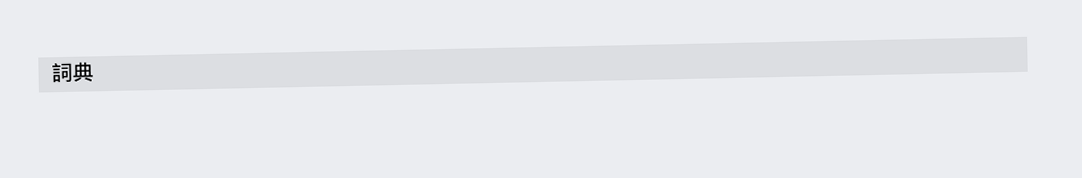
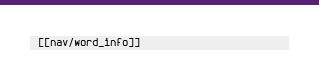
- 詞典
+ [[nav/word_info]]

